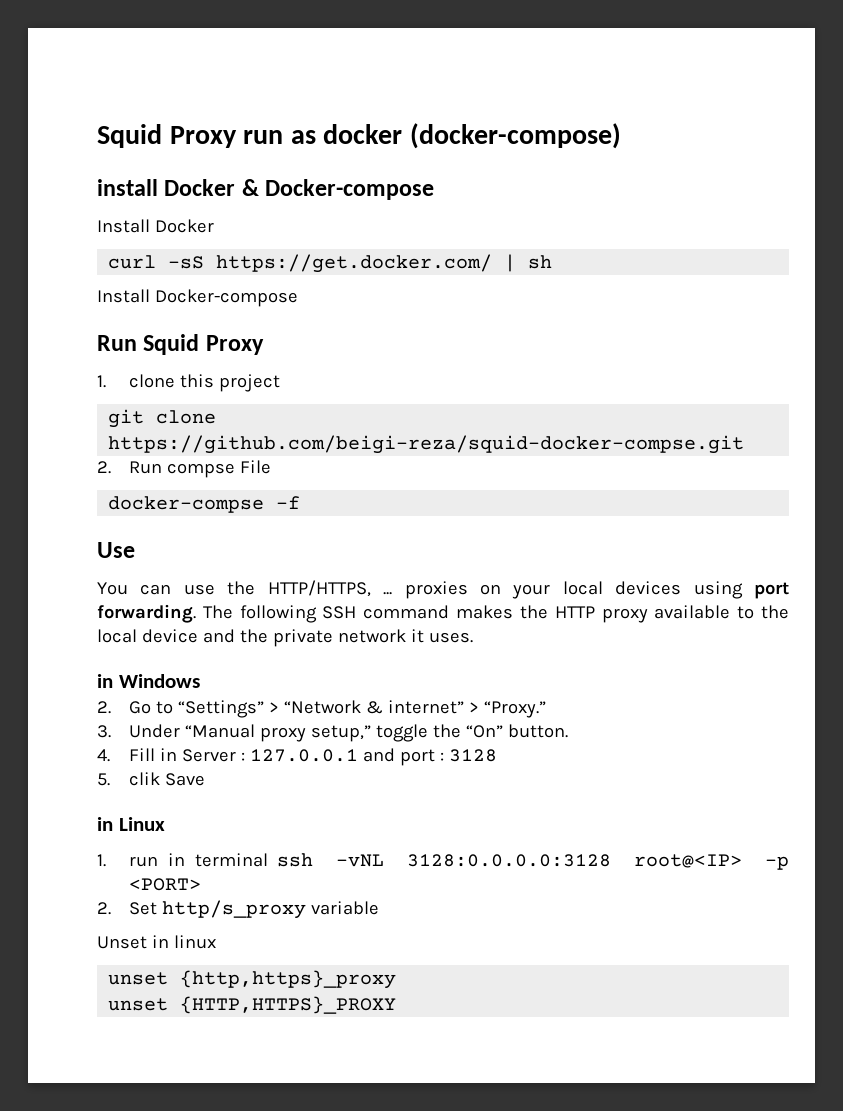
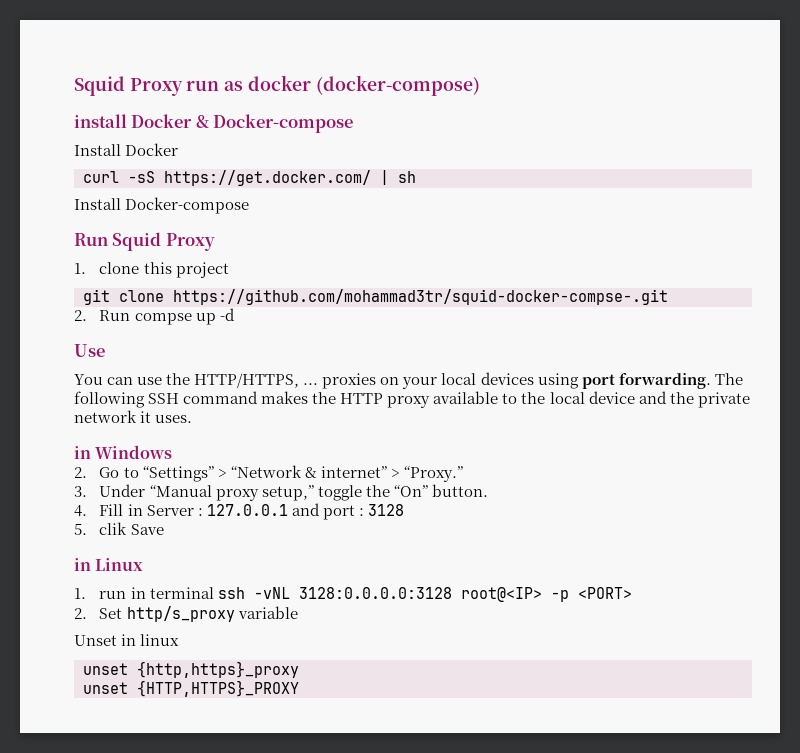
- git clone https://github.com/beigi-reza/squid-docker-compse.git
+ git clone https://github.com/mohammad3tr/squid-docker-compse-.git
- 2. Run compse File
- docker-compse -f
+ 2. Run compse up -d

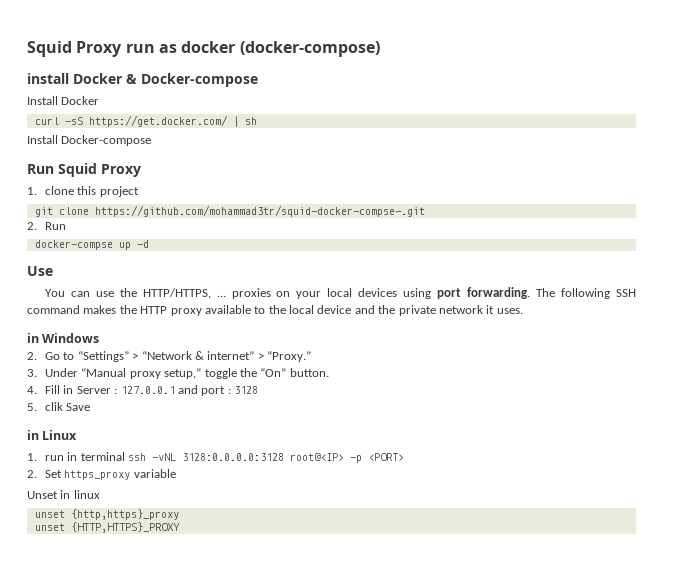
- 2. Run compse up -d
+ 2. Run
+ docker-compse up -d
- 2. Set http/s_proxy variable
+ 2. Set https_proxy variable

